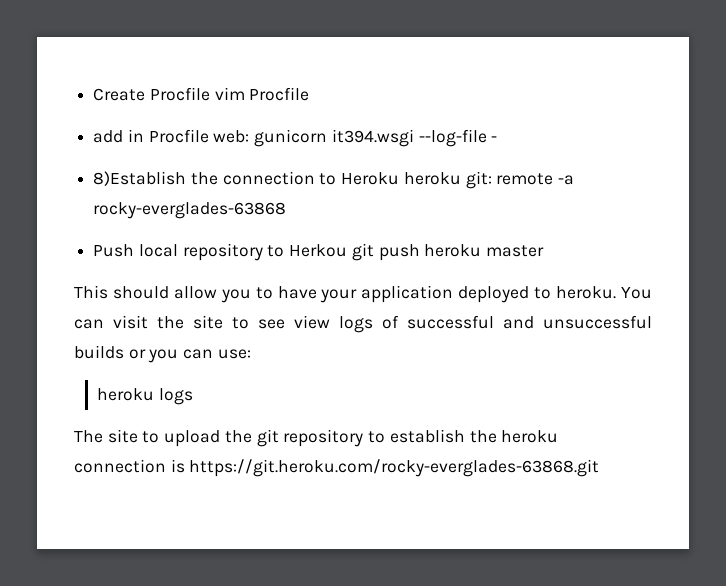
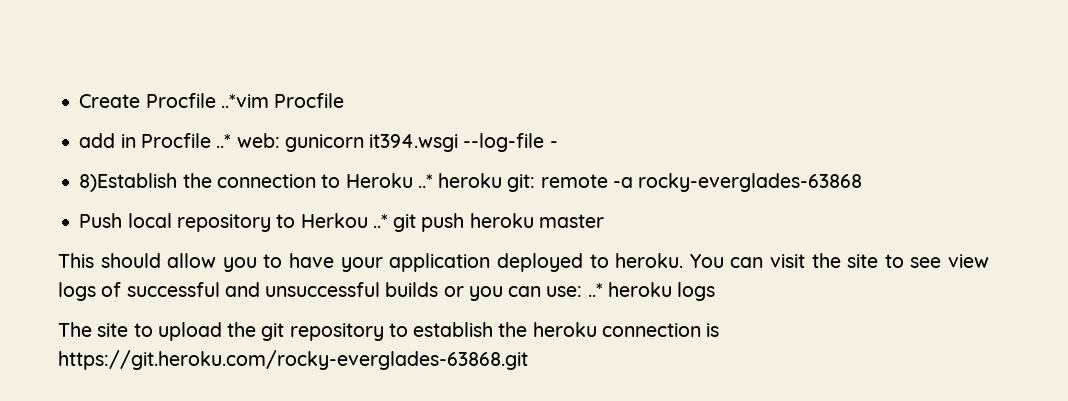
- Create Procfile vim Procfile
+ Create Procfile ..*vim Procfile
- add in Procfile web: gunicorn it394.wsgi --log-file -
+ add in Procfile ..* web: gunicorn it394.wsgi --log-file -
- 8)Establish the connection to Heroku heroku git: remote -a rocky-everglades-63868
+ 8)Establish the connection to Heroku ..* heroku git: remote -a rocky-everglades-63868
- Push local repository to Herkou git push heroku master
+ Push local repository to Herkou ..* git push heroku master
- You can visit the site to see view logs of successful and unsuccessful builds or you can use:
- heroku logs
+ You can visit the site to see view logs of successful and unsuccessful builds or you can use: ..* heroku logs

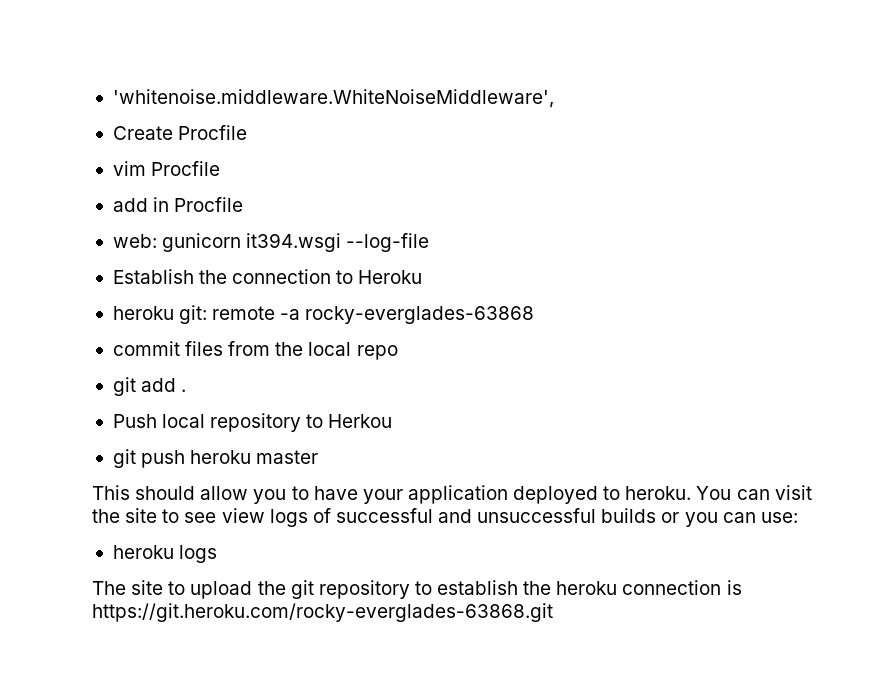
+ 'whitenoise.middleware.WhiteNoiseMiddleware',
- Create Procfile ..*vim Procfile
+ Create Procfile
+ vim Procfile
- add in Procfile ..* web: gunicorn it394.wsgi --log-file -
- 8)Establish the connection to Heroku ..* heroku git: remote -a rocky-everglades-63868
+ add in Procfile
+ web: gunicorn it394.wsgi --log-file
+ Establish the connection to Heroku
+ heroku git: remote -a rocky-everglades-63868
+ commit files from the local repo
+ git add .
- Push local repository to Herkou ..* git push heroku master
+ Push local repository to Herkou
+ git push heroku master
- You can visit the site to see view logs of successful and unsuccessful builds or you can use: ..* heroku logs
+ You can visit the site to see view logs of successful and unsuccessful builds or you can use:
+ heroku logs

